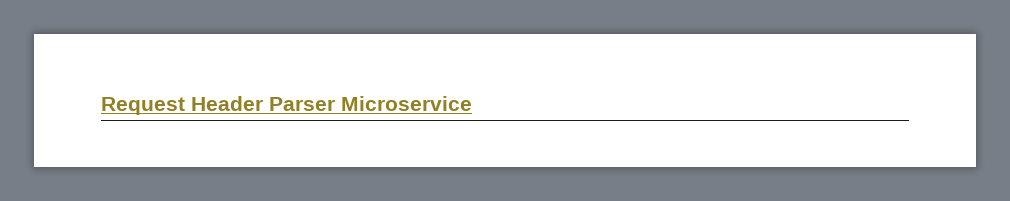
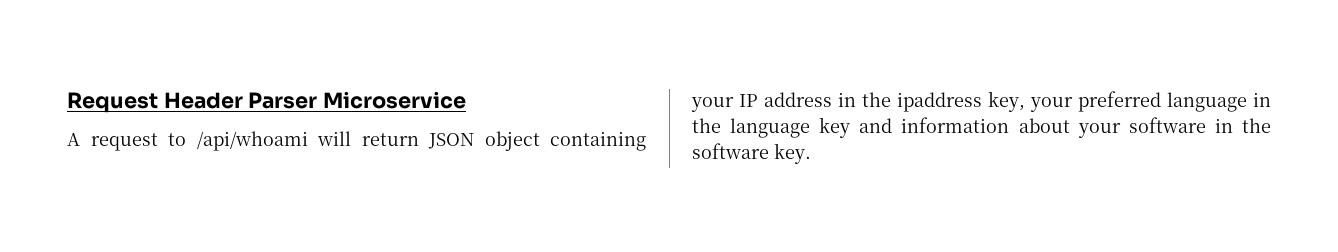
+ A request to /api/whoami will return JSON object containing your IP address in the ipaddress key, your preferred language in the language key and information about your software in the software key.

